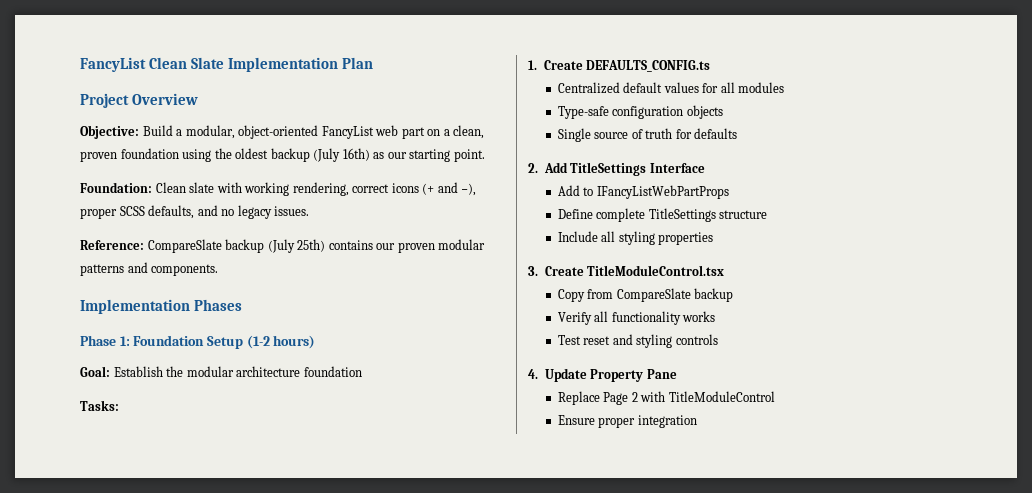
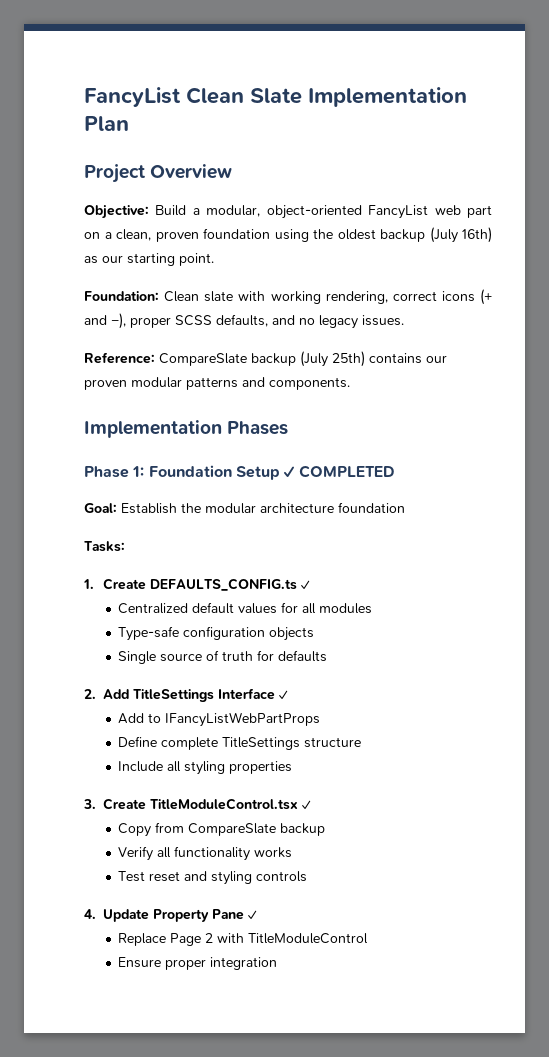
- Phase 1: Foundation Setup (1-2 hours)
+ Phase 1: Foundation Setup ✓ COMPLETED
- 1. Create DEFAULTS_CONFIG.ts
+ 1. Create DEFAULTS_CONFIG.ts ✓
- 2. Add TitleSettings Interface
+ 2. Add TitleSettings Interface ✓
- 3. Create TitleModuleControl.tsx
+ 3. Create TitleModuleControl.tsx ✓
- 4. Update Property Pane
+ 4. Update Property Pane ✓

